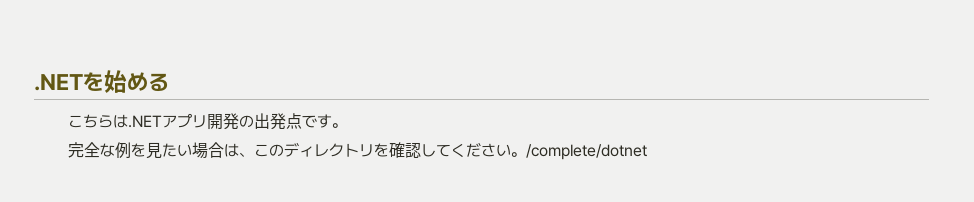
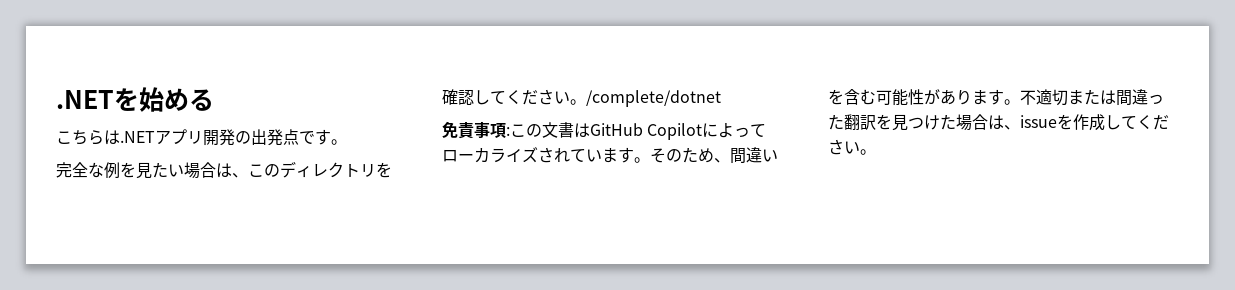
+ 免責事項:この文書はGitHub Copilotによってローカライズされています。そのため、間違いを含む可能性があります。不適切または間違った翻訳を見つけた場合は、issueを作成してください。

